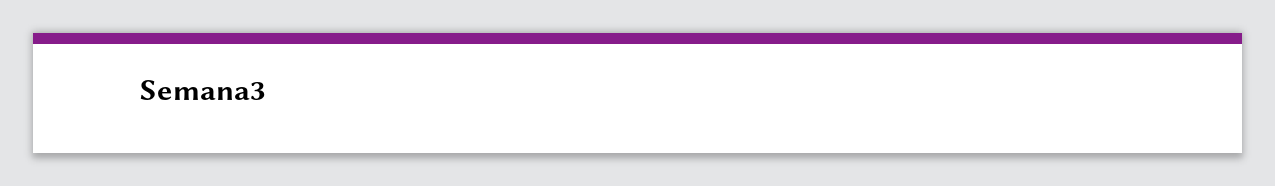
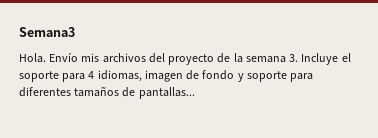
+ Hola. Envío mis archivos del proyecto de la semana 3. Incluye el soporte para 4 idiomas, imagen de fondo y soporte para diferentes tamaños de pantallas...

